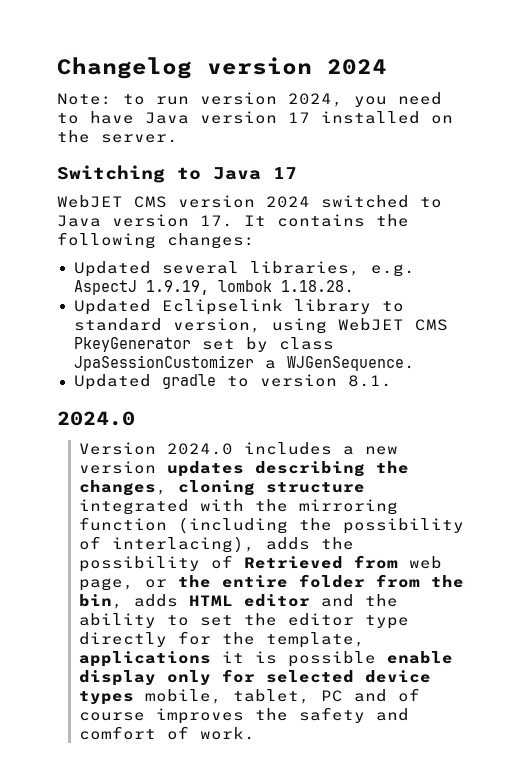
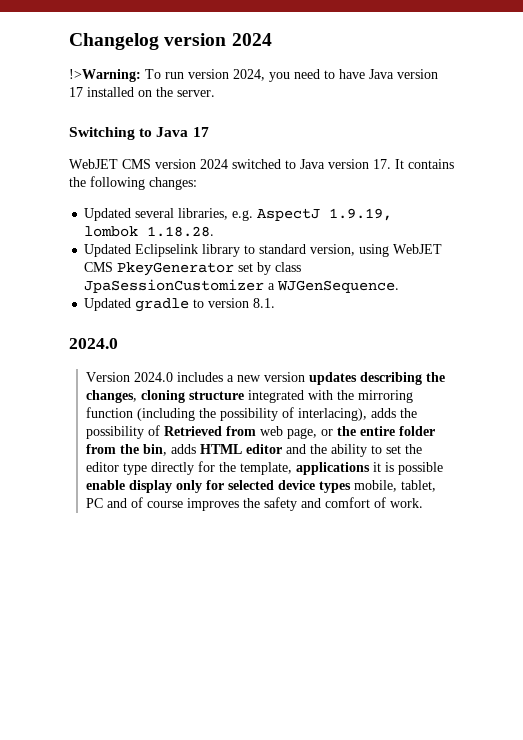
- Note: to run version 2024, you need to have Java version 17 installed on the server.
+ !>Warning: To run version 2024, you need to have Java version 17 installed on the server.

